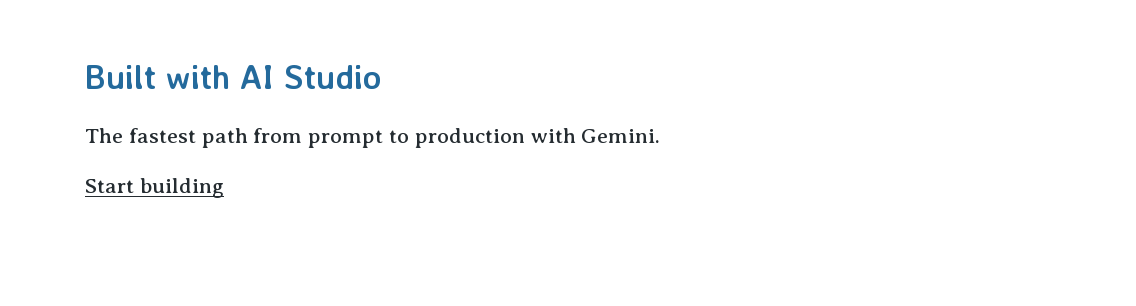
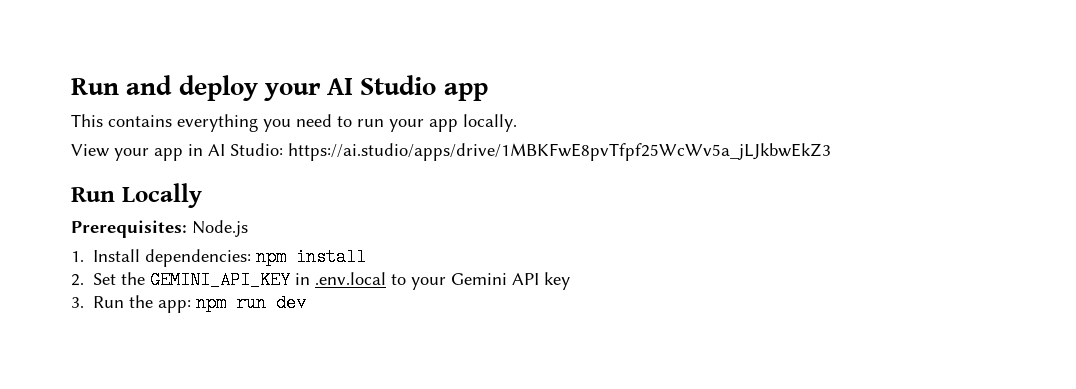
- Built with AI Studio
- The fastest path from prompt to production with Gemini.
- Start building
+ Run and deploy your AI Studio app
+ This contains everything you need to run your app locally.
+ View your app in AI Studio: https://ai.studio/apps/drive/1MBKFwE8pvTfpf25WcWv5a_jLJkbwEkZ3
+ Run Locally
+ Prerequisites: Node.js
+ 1. Install dependencies: npm install
+ 2. Set the GEMINI_API_KEY in .env.local to your Gemini API key
+ 3. Run the app: npm run dev

